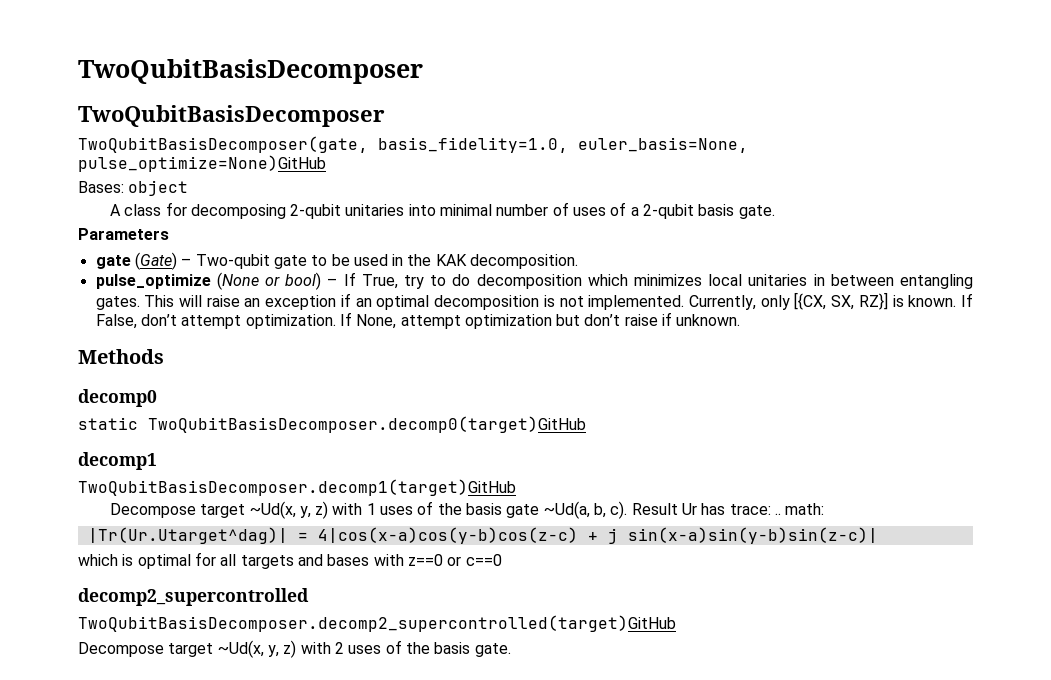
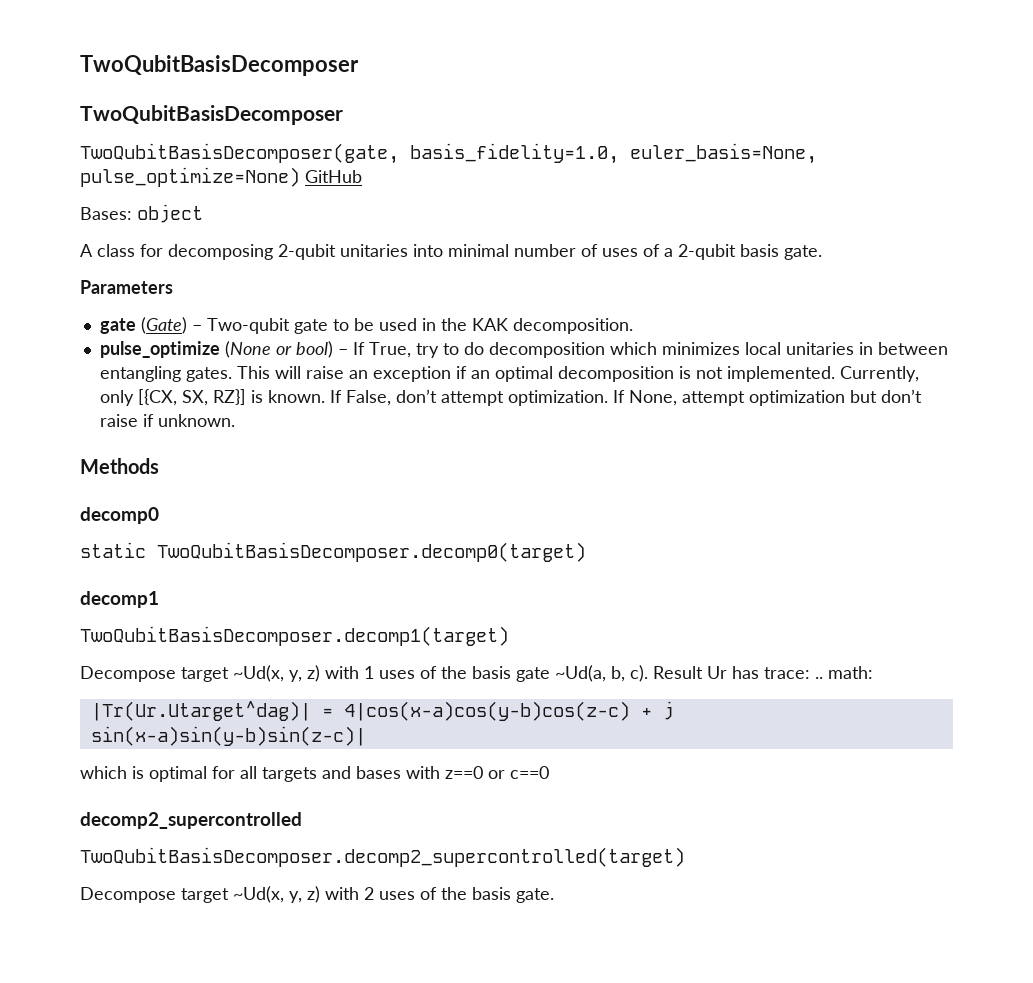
- TwoQubitBasisDecomposer(gate, basis_fidelity=1.0, euler_basis=None, pulse_optimize=None)GitHub
+ TwoQubitBasisDecomposer(gate, basis_fidelity=1.0, euler_basis=None, pulse_optimize=None) GitHub
- static TwoQubitBasisDecomposer.decomp0(target)GitHub
+ static TwoQubitBasisDecomposer.decomp0(target)
- TwoQubitBasisDecomposer.decomp1(target)GitHub
+ TwoQubitBasisDecomposer.decomp1(target)
- TwoQubitBasisDecomposer.decomp2_supercontrolled(target)GitHub
+ TwoQubitBasisDecomposer.decomp2_supercontrolled(target)

